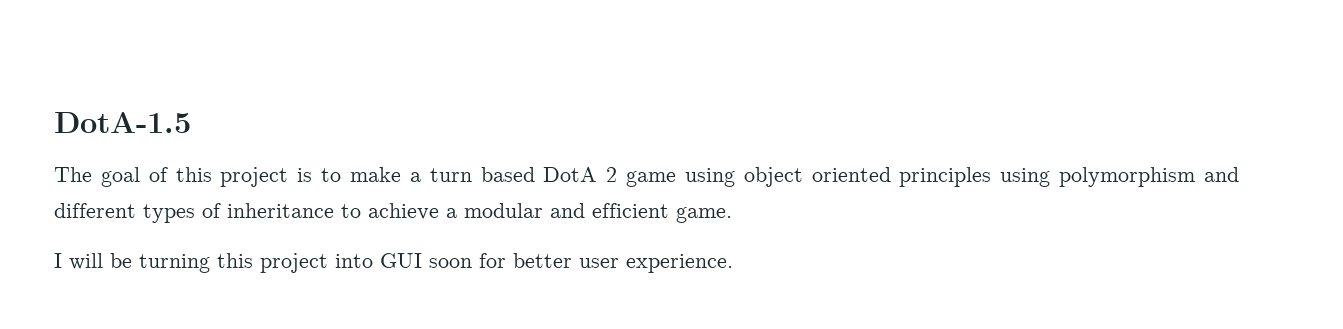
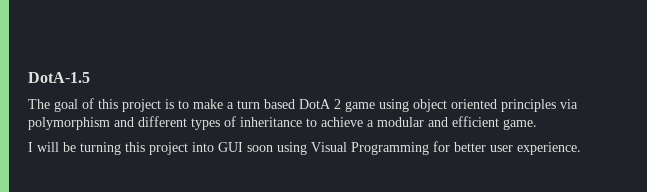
- The goal of this project is to make a turn based DotA 2 game using object oriented principles using polymorphism and different types of inheritance to achieve a modular and efficient game.
+ The goal of this project is to make a turn based DotA 2 game using object oriented principles via polymorphism and different types of inheritance to achieve a modular and efficient game.
- I will be turning this project into GUI soon for better user experience.
+ I will be turning this project into GUI soon using Visual Programming for better user experience.

